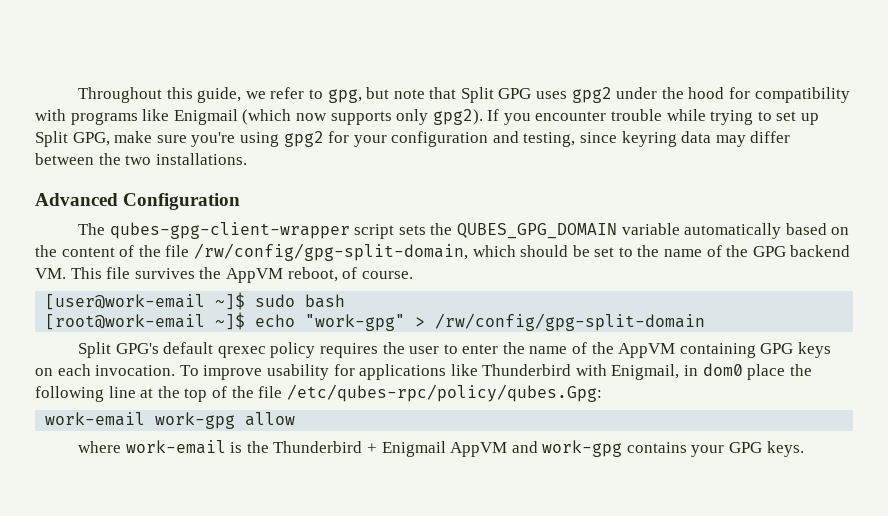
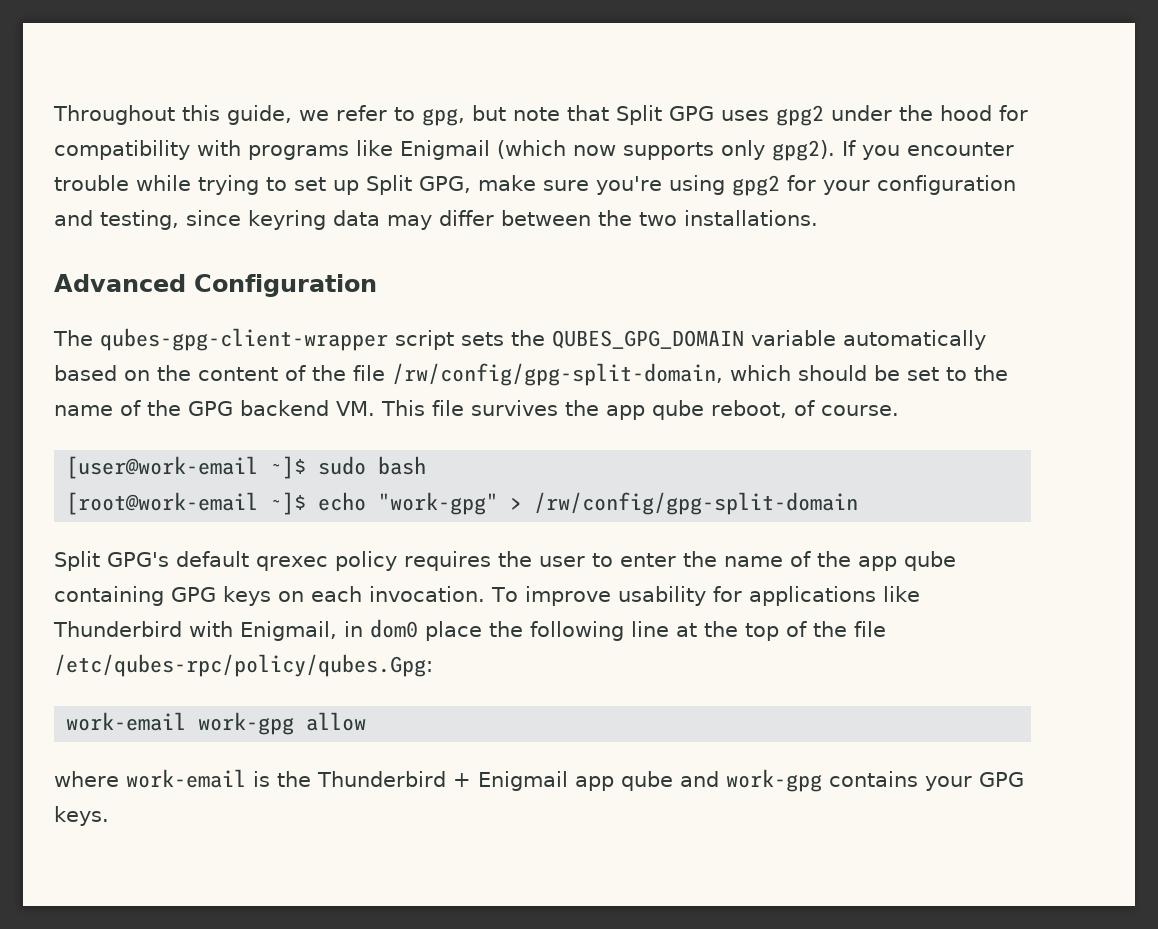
- The qubes-gpg-client-wrapper script sets the QUBES_GPG_DOMAIN variable automatically based on the content of the file /rw/config/gpg-split-domain, which should be set to the name of the GPG backend VM. This file survives the AppVM reboot, of course.
+ The qubes-gpg-client-wrapper script sets the QUBES_GPG_DOMAIN variable automatically based on the content of the file /rw/config/gpg-split-domain, which should be set to the name of the GPG backend VM. This file survives the app qube reboot, of course.
- Split GPG's default qrexec policy requires the user to enter the name of the AppVM containing GPG keys on each invocation.
+ Split GPG's default qrexec policy requires the user to enter the name of the app qube containing GPG keys on each invocation.
- where work-email is the Thunderbird + Enigmail AppVM and work-gpg contains your GPG keys.
+ where work-email is the Thunderbird + Enigmail app qube and work-gpg contains your GPG keys.

